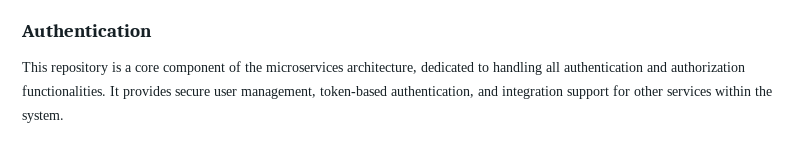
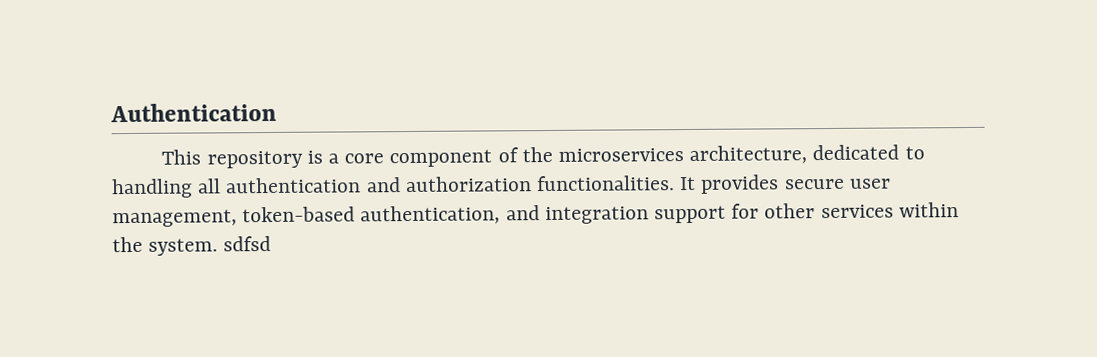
- It provides secure user management, token-based authentication, and integration support for other services within the system.
+ It provides secure user management, token-based authentication, and integration support for other services within the system. sdfsd

